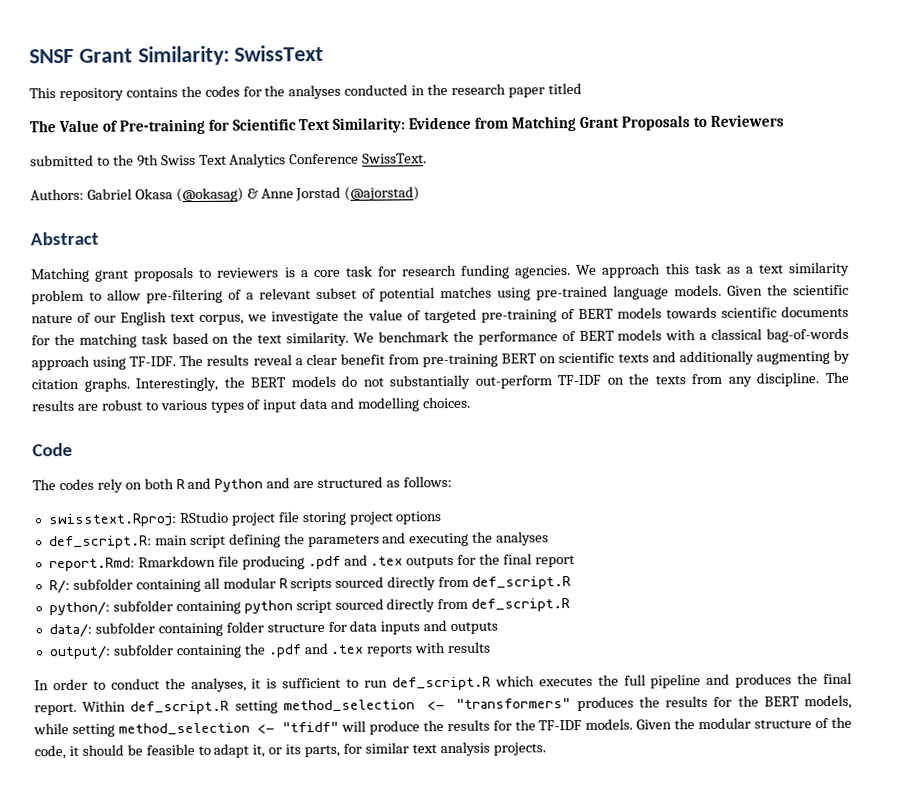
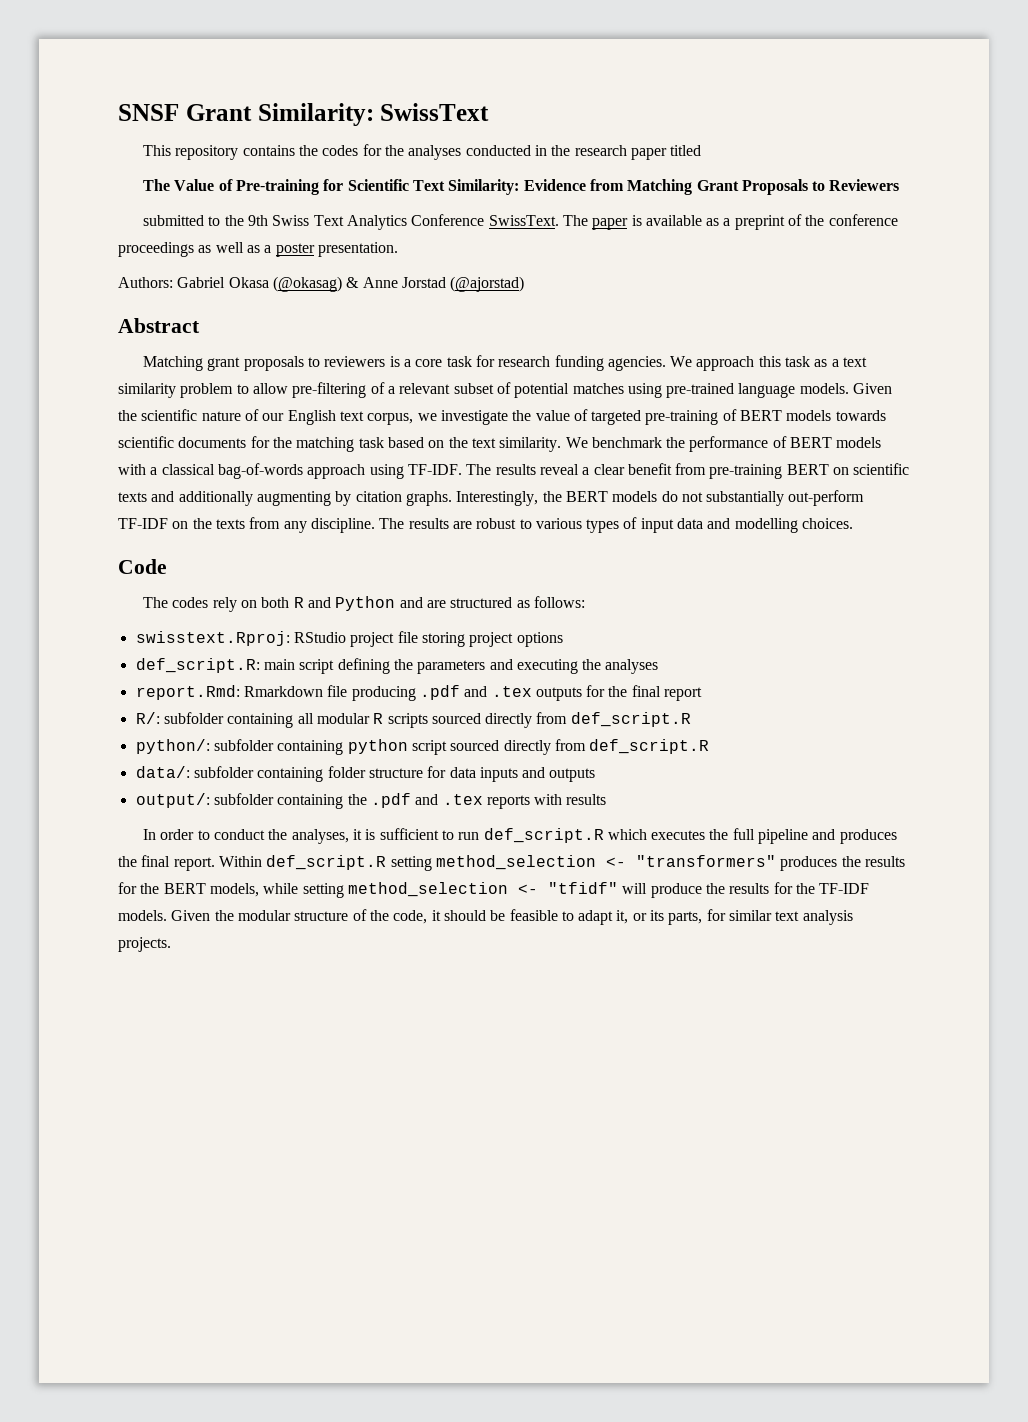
+ The paper is available as a preprint of the conference proceedings as well as a poster presentation.

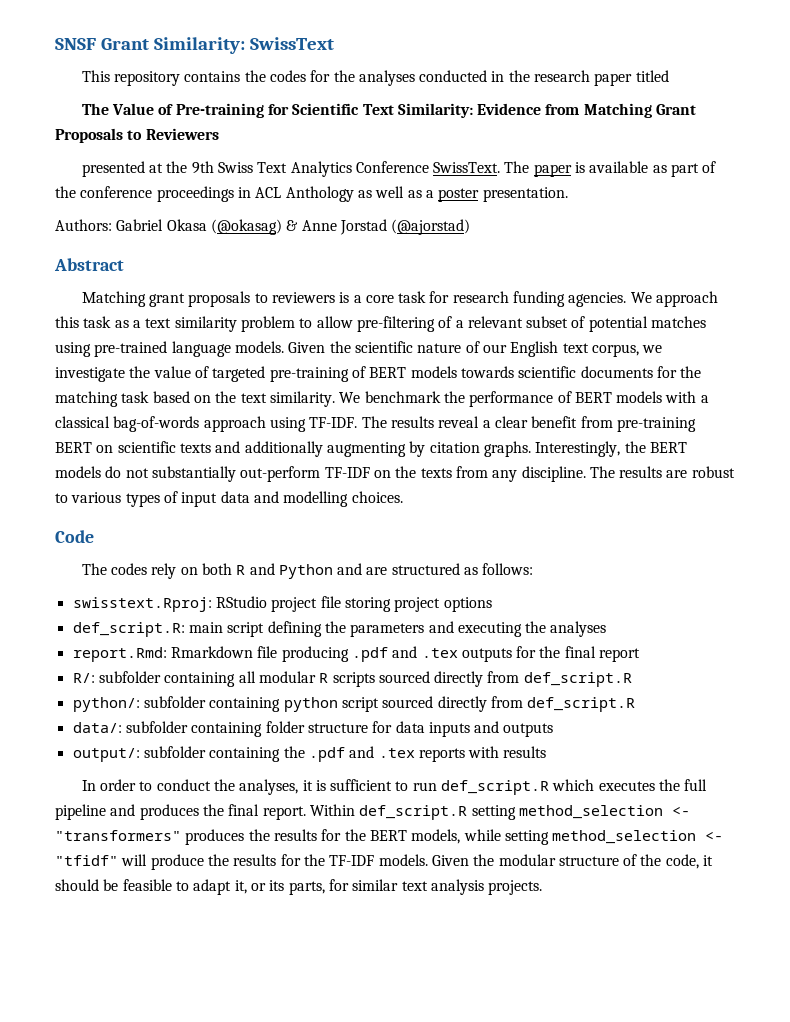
- submitted to the 9th Swiss Text Analytics Conference SwissText.
+ presented at the 9th Swiss Text Analytics Conference SwissText.
- The paper is available as a preprint of the conference proceedings as well as a poster presentation.
+ The paper is available as part of the conference proceedings in ACL Anthology as well as a poster presentation.

